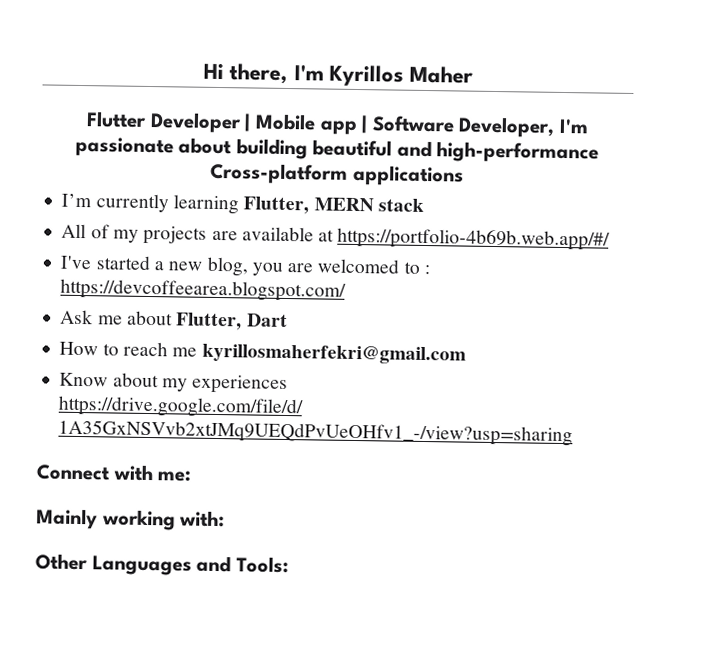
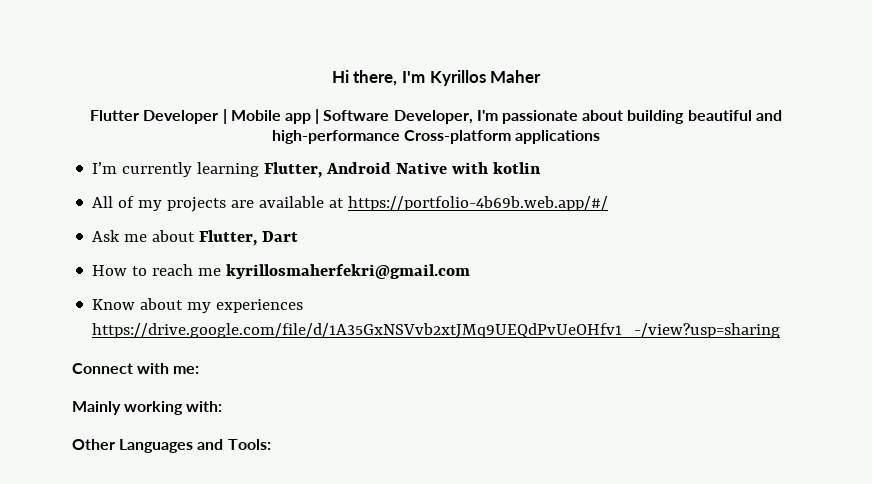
- I’m currently learning Flutter, MERN stack
+ I’m currently learning Flutter, Android Native with kotlin
- I've started a new blog, you are welcomed to : https://devcoffeearea.blogspot.com/

